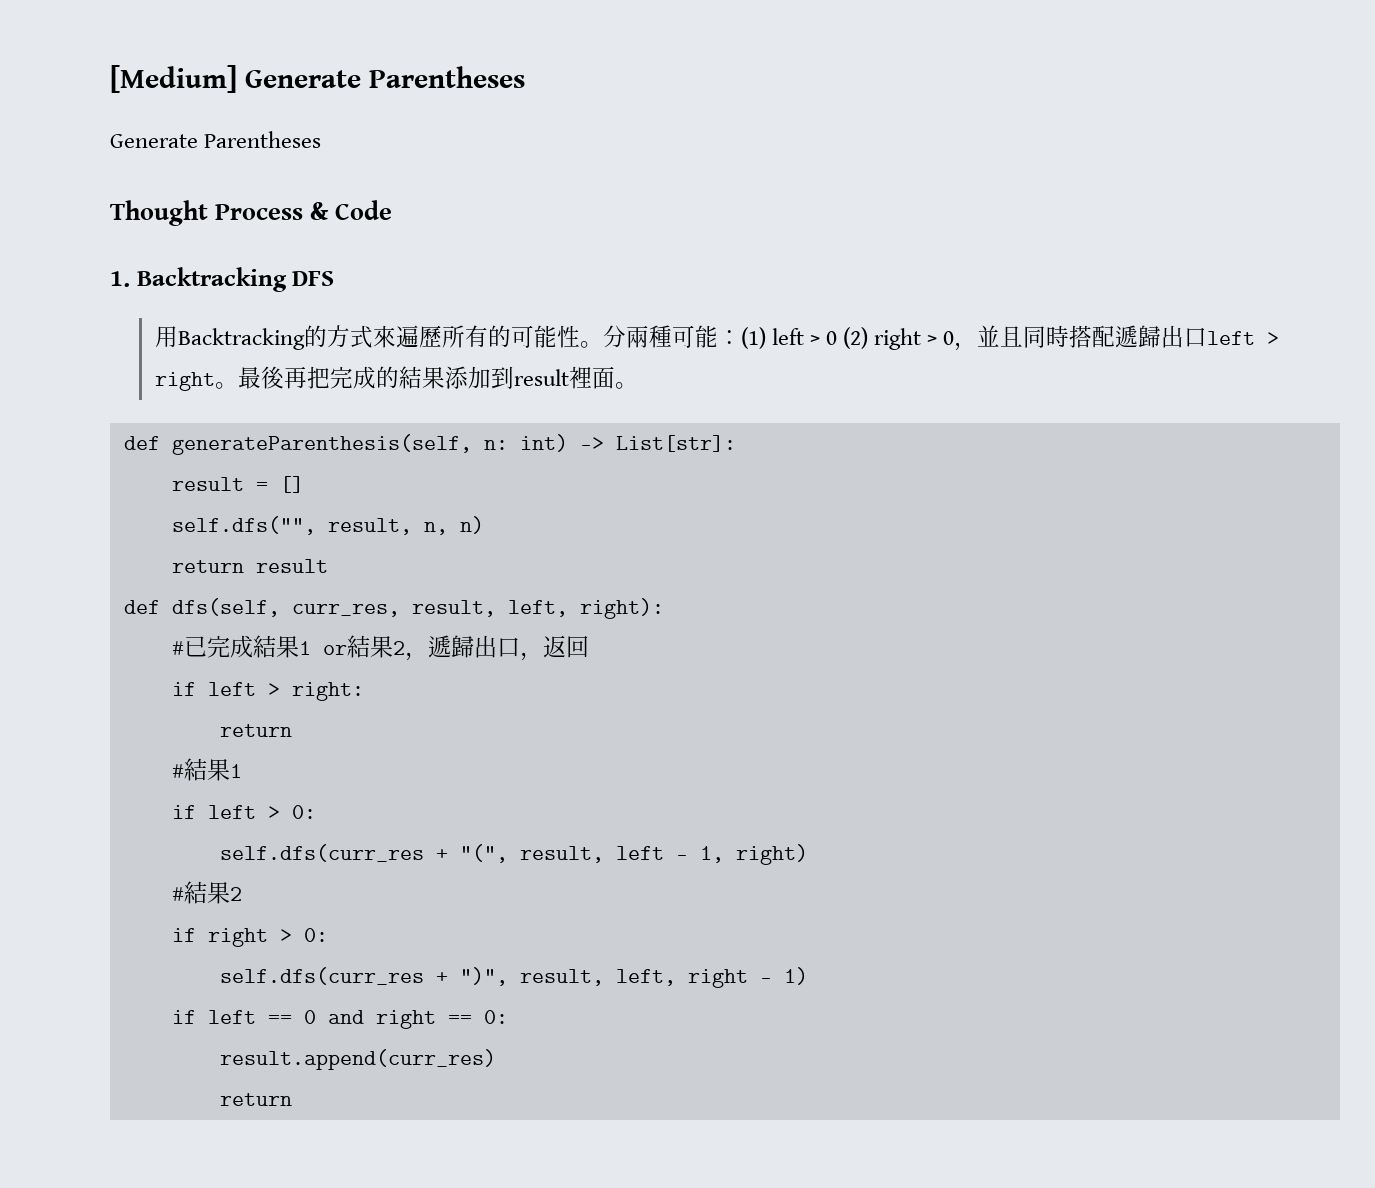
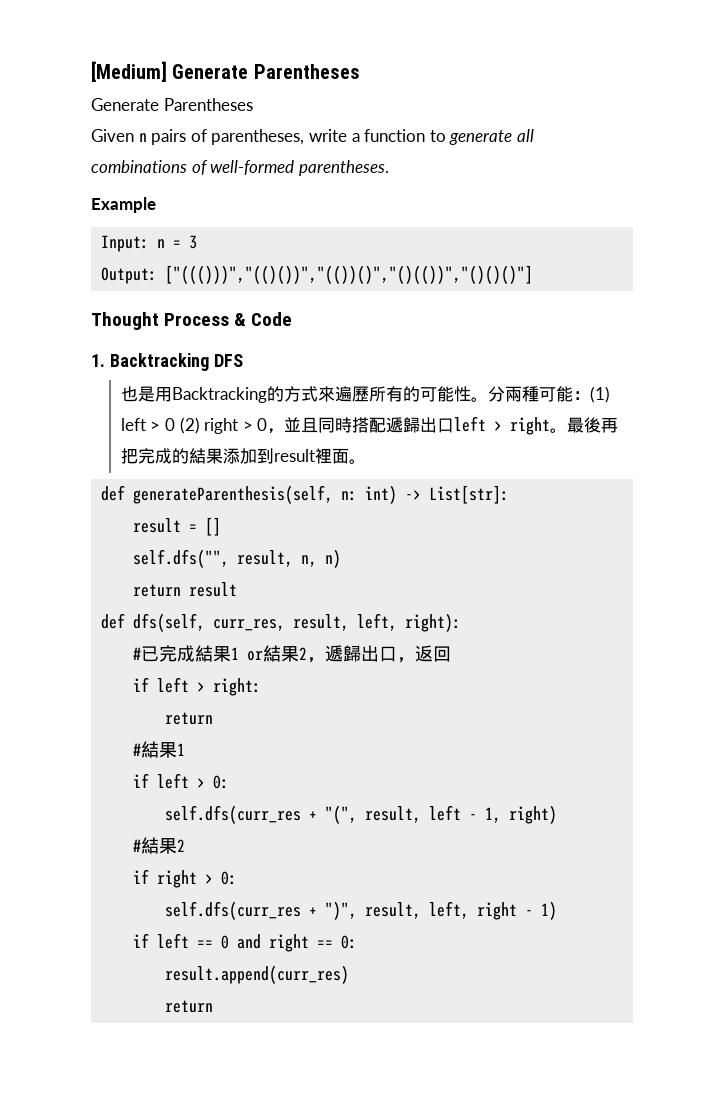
+ Given n pairs of parentheses, write a function to generate all combinations of well-formed parentheses.
+ Example
+ Input: n = 3
+ Output: ["((()))","(()())","(())()","()(())","()()()"]
- 用Backtracking的方式來遍歷所有的可能性。
+ 也是用Backtracking的方式來遍歷所有的可能性。

